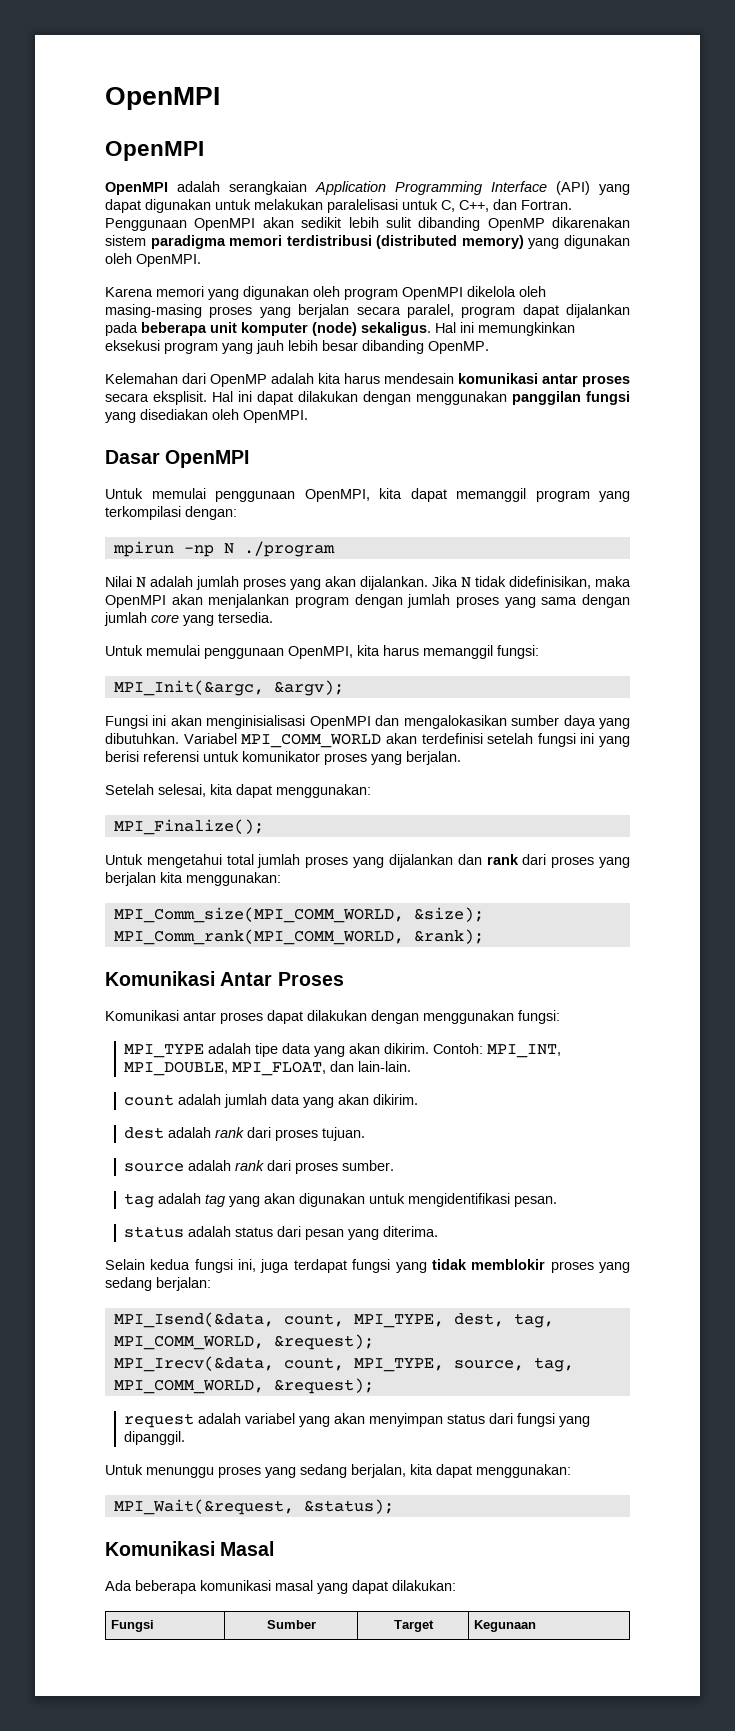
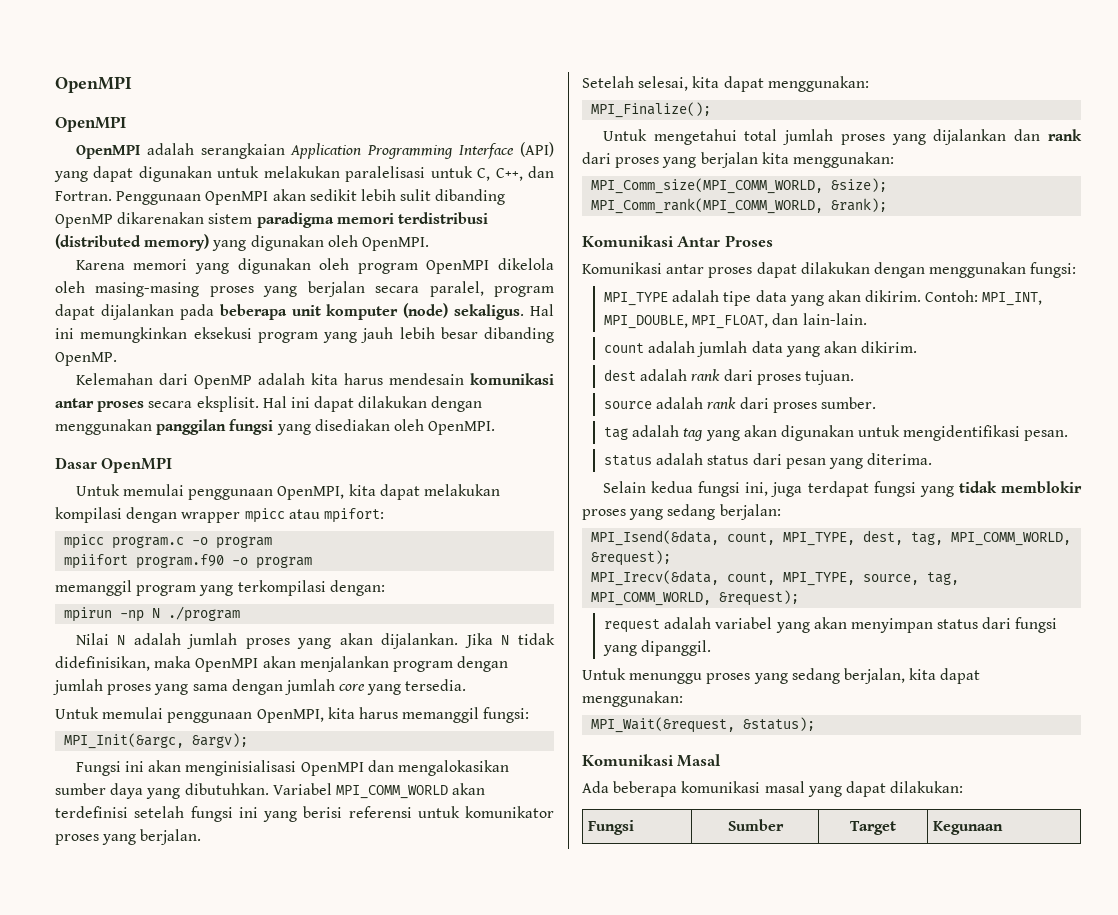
- Untuk memulai penggunaan OpenMPI, kita dapat memanggil program yang terkompilasi dengan:
+ Untuk memulai penggunaan OpenMPI, kita dapat melakukan kompilasi dengan wrapper mpicc atau mpifort:
+ mpicc program.c -o program
+ mpiifort program.f90 -o program
+ memanggil program yang terkompilasi dengan:

